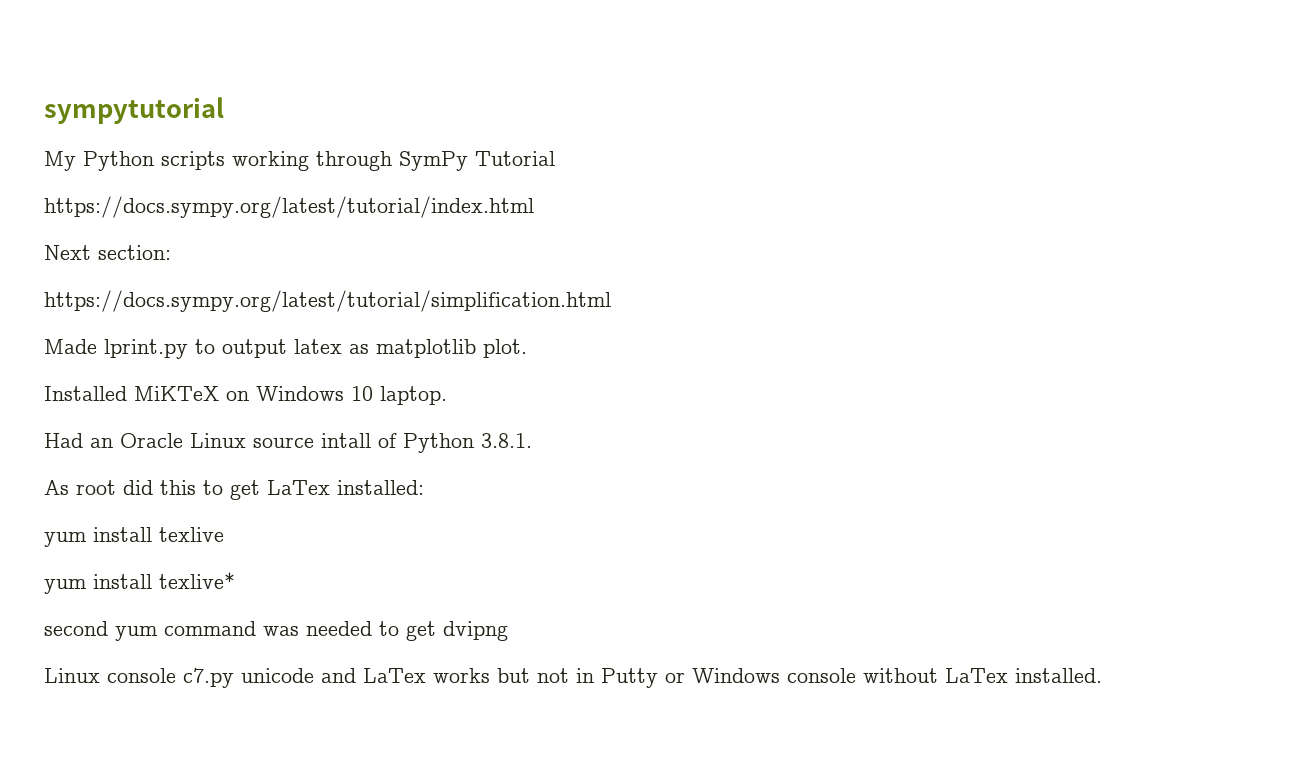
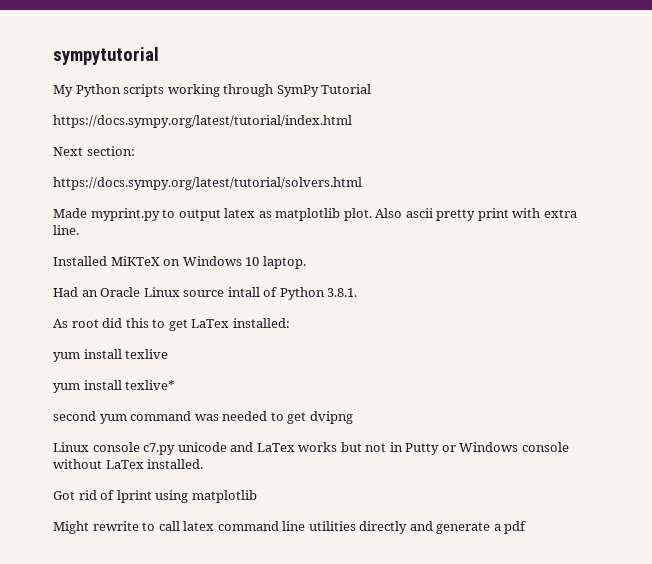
- https://docs.sympy.org/latest/tutorial/simplification.html
+ https://docs.sympy.org/latest/tutorial/solvers.html
- Made lprint.py to output latex as matplotlib plot.
+ Made myprint.py to output latex as matplotlib plot. Also ascii pretty print with extra line.
+ Got rid of lprint using matplotlib
+ Might rewrite to call latex command line utilities directly and generate a pdf

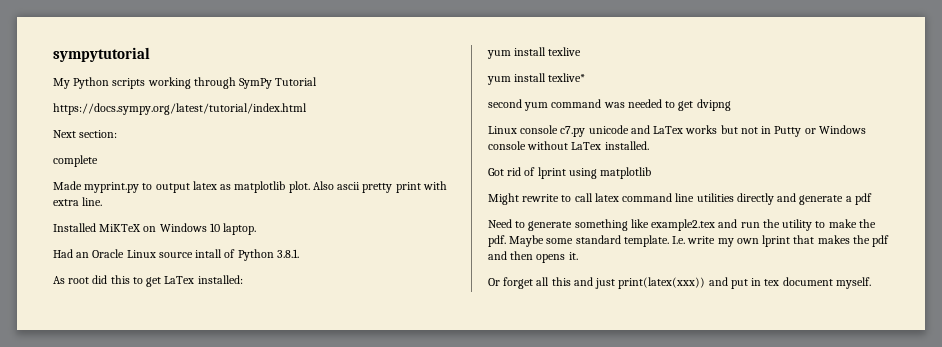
- https://docs.sympy.org/latest/tutorial/solvers.html
+ complete
+ Need to generate something like example2.tex and run the utility to make the pdf. Maybe some standard template. I.e. write my own lprint that makes the pdf and then opens it.
+ Or forget all this and just print(latex(xxx)) and put in tex document myself.

